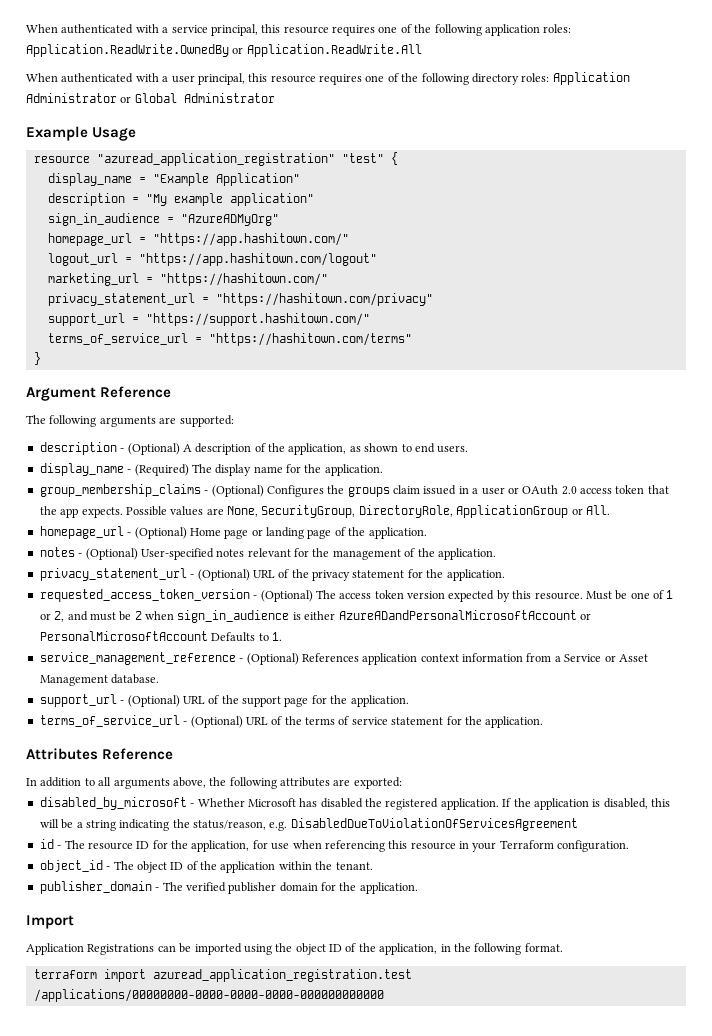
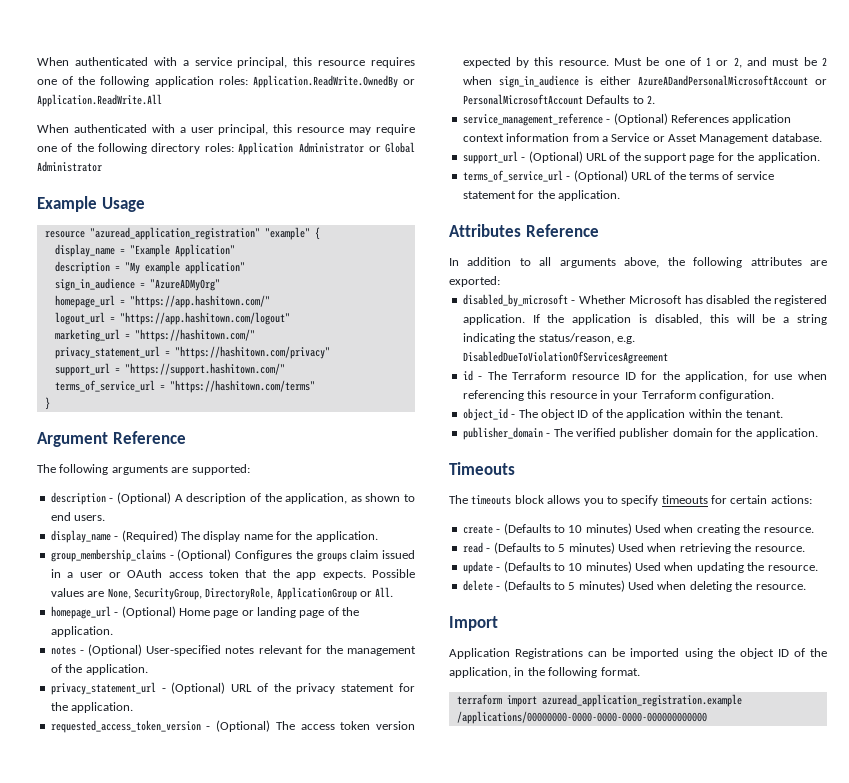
- When authenticated with a user principal, this resource requires one of the following directory roles: Application Administrator or Global Administrator
+ When authenticated with a user principal, this resource may require one of the following directory roles: Application Administrator or Global Administrator
- resource "azuread_application_registration" "test" {
+ resource "azuread_application_registration" "example" {
- group_membership_claims - (Optional) Configures the groups claim issued in a user or OAuth 2.0 access token that the app expects.
+ group_membership_claims - (Optional) Configures the groups claim issued in a user or OAuth access token that the app expects.
- Must be one of 1 or 2, and must be 2 when sign_in_audience is either AzureADandPersonalMicrosoftAccount or PersonalMicrosoftAccount Defaults to 1.
+ Must be one of 1 or 2, and must be 2 when sign_in_audience is either AzureADandPersonalMicrosoftAccount or PersonalMicrosoftAccount Defaults to 2.
- id - The resource ID for the application, for use when referencing this resource in your Terraform configuration.
+ id - The Terraform resource ID for the application, for use when referencing this resource in your Terraform configuration.
+ Timeouts
+ The timeouts block allows you to specify timeouts for certain actions:
+ create - (Defaults to 10 minutes) Used when creating the resource.
+ read - (Defaults to 5 minutes) Used when retrieving the resource.
+ update - (Defaults to 10 minutes) Used when updating the resource.
+ delete - (Defaults to 5 minutes) Used when deleting the resource.
- terraform import azuread_application_registration.test /applications/00000000-0000-0000-0000-000000000000
+ terraform import azuread_application_registration.example /applications/00000000-0000-0000-0000-000000000000

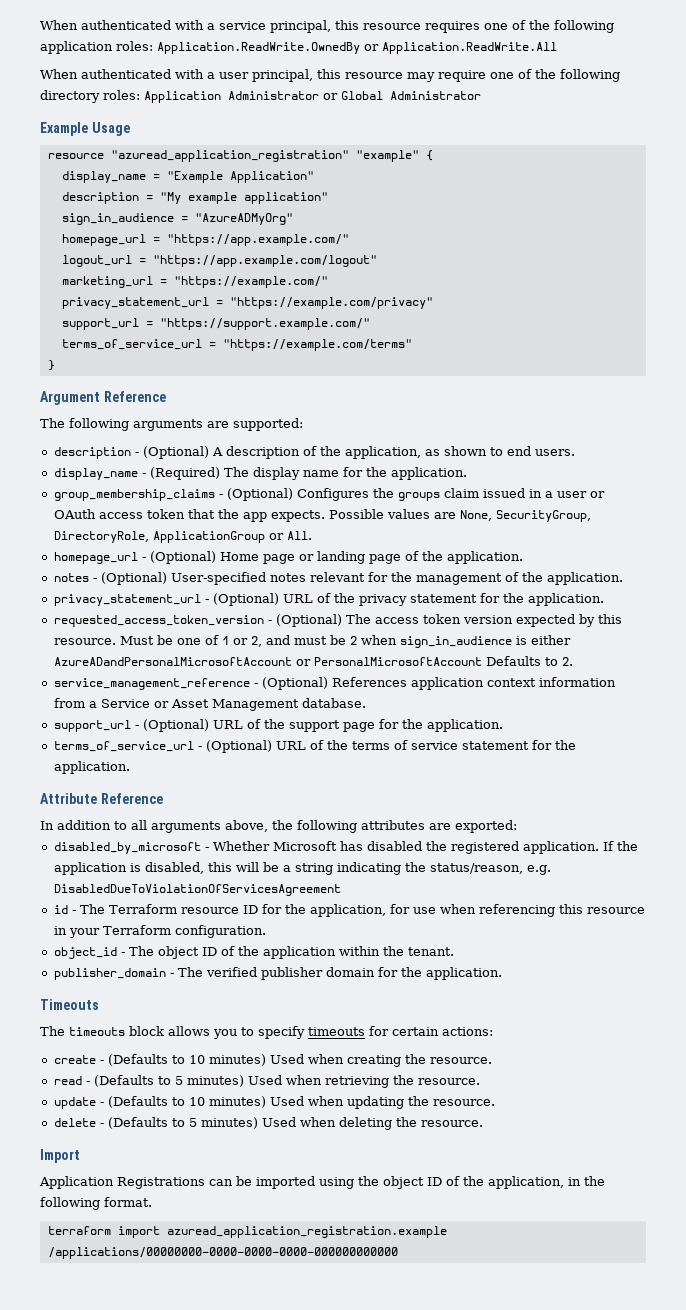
- homepage_url = "https://app.hashitown.com/"
+ homepage_url = "https://app.example.com/"
- logout_url = "https://app.hashitown.com/logout"
+ logout_url = "https://app.example.com/logout"
- marketing_url = "https://hashitown.com/"
+ marketing_url = "https://example.com/"
- privacy_statement_url = "https://hashitown.com/privacy"
+ privacy_statement_url = "https://example.com/privacy"
- support_url = "https://support.hashitown.com/"
+ support_url = "https://support.example.com/"
- terms_of_service_url = "https://hashitown.com/terms"
+ terms_of_service_url = "https://example.com/terms"
- Attributes Reference
+ Attribute Reference

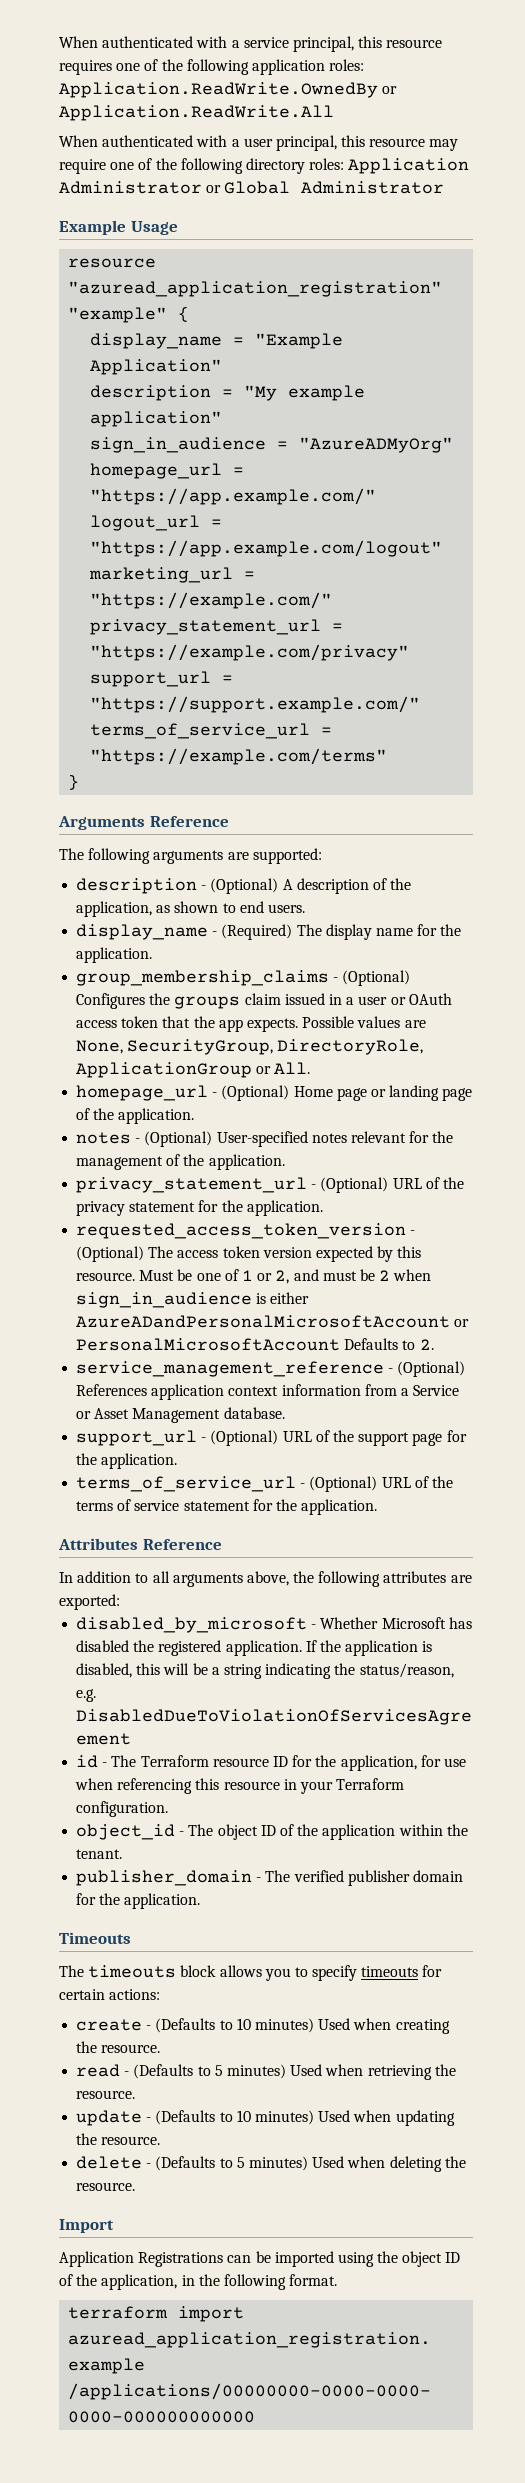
- Argument Reference
+ Arguments Reference
- Attribute Reference
+ Attributes Reference

